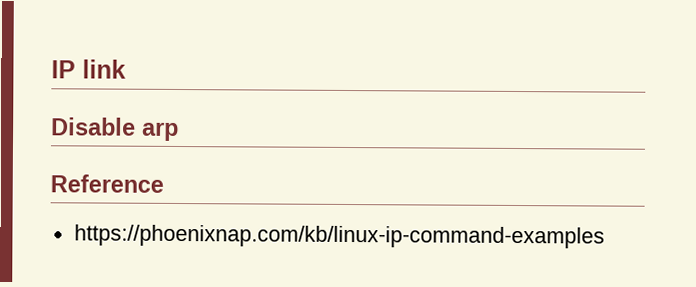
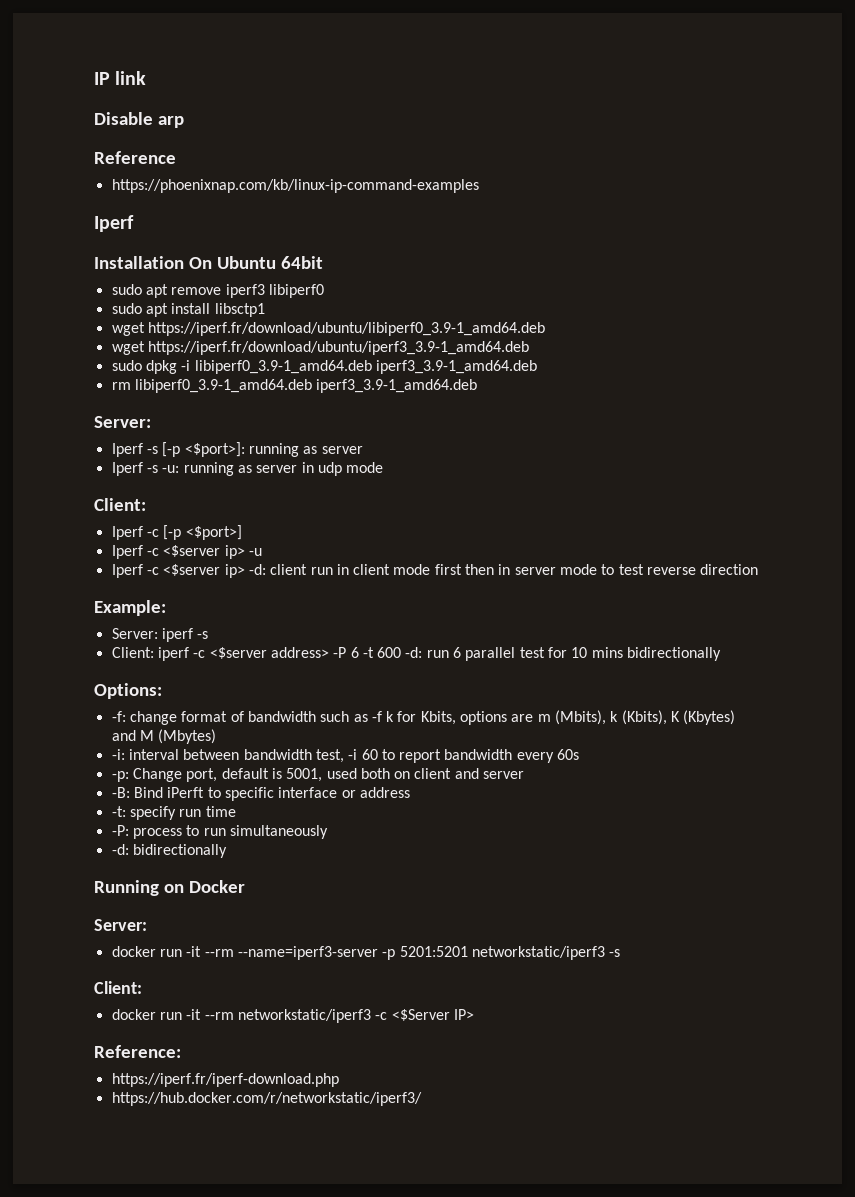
  https://phoenixnap.com/kb/linux-ip-command-examples
+ Iperf
+ Installation On Ubuntu 64bit
+ sudo apt remove iperf3 libiperf0
+ sudo apt install libsctp1
+ wget https://iperf.fr/download/ubuntu/libiperf0_3.9-1_amd64.deb
+ wget https://iperf.fr/download/ubuntu/iperf3_3.9-1_amd64.deb
+ sudo dpkg -i libiperf0_3.9-1_amd64.deb iperf3_3.9-1_amd64.deb
+ rm libiperf0_3.9-1_amd64.deb iperf3_3.9-1_amd64.deb
+ Server:
+ Iperf -s [-p <$port>]: running as server
+ Iperf -s -u: running as server in udp mode
+ Client:
+ Iperf -c [-p <$port>]
+ Iperf -c <$server ip> -u
+ Iperf -c <$server ip> -d: client run in client mode first then in server mode to test reverse direction
+ Example:
+ Server: iperf -s
+ Client: iperf -c <$server address> -P 6 -t 600 -d: run 6 parallel test for 10 mins bidirectionally
+ Options:
+ -f: change format of bandwidth such as -f k for Kbits, options are m (Mbits), k (Kbits), K (Kbytes) and M (Mbytes)
+ -i: interval between bandwidth test, -i 60 to report bandwidth every 60s
+ -p: Change port, default is 5001, used both on client and server
+ -B: Bind iPerft to specific interface or address
+ -t: specify run time
+ -P: process to run simultaneously
+ -d: bidirectionally
+ Running on Docker
+ Server:
+ docker run -it --rm --name=iperf3-server -p 5201:5201 networkstatic/iperf3 -s
+ Client:
+ docker run -it --rm networkstatic/iperf3 -c <$Server IP>
+ Reference:
+ https://iperf.fr/iperf-download.php
+ https://hub.docker.com/r/networkstatic/iperf3/

